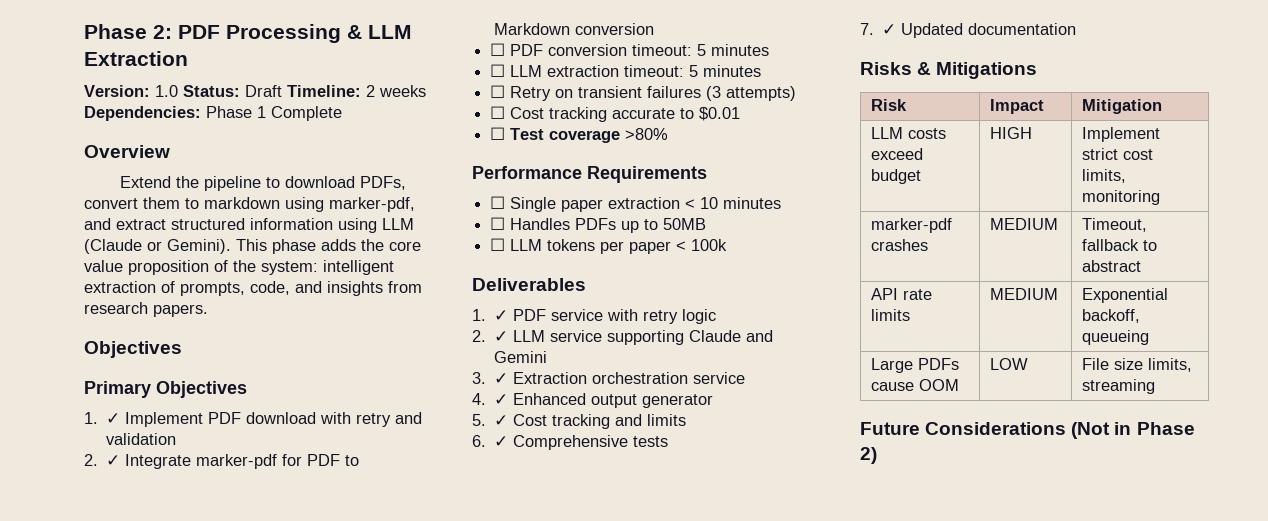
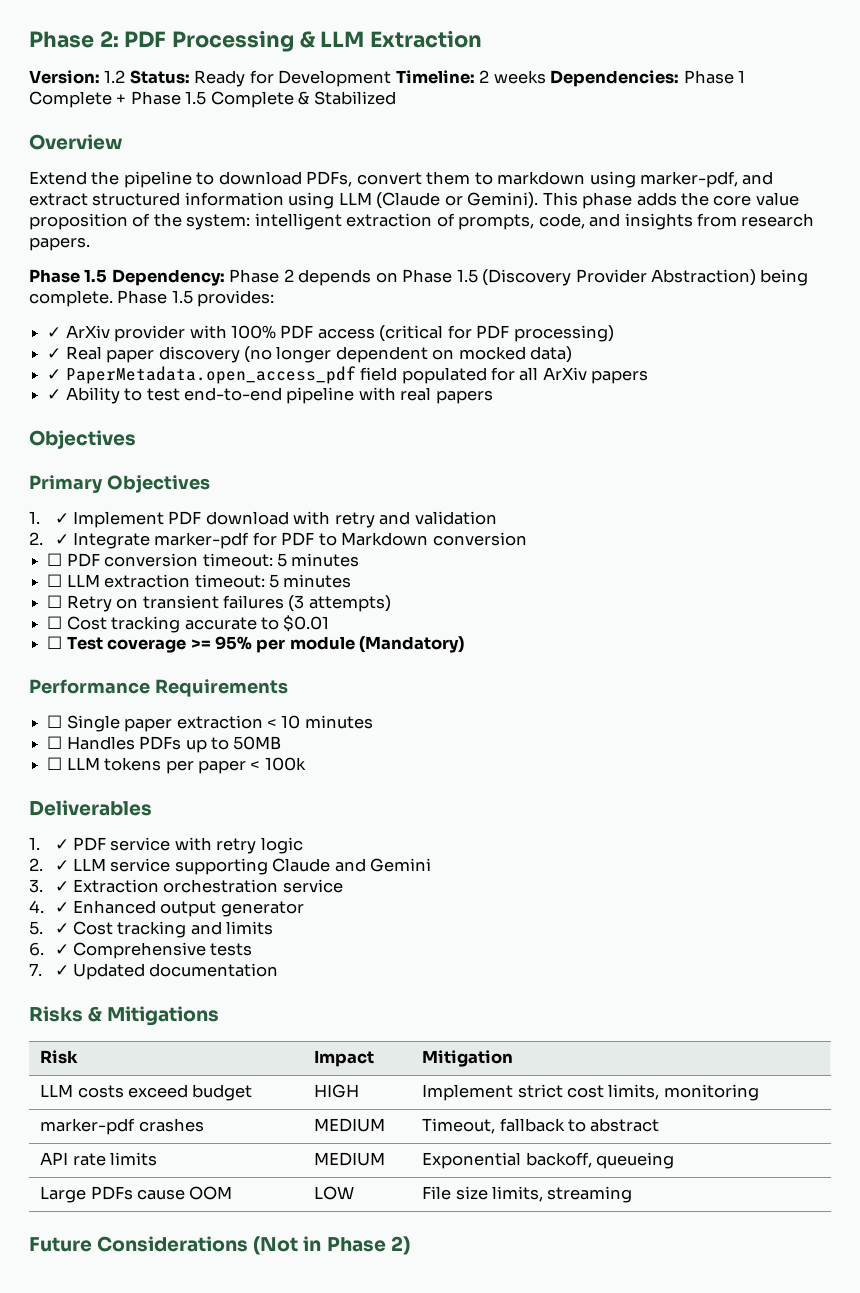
- Version: 1.0 Status: Draft Timeline: 2 weeks Dependencies: Phase 1 Complete
+ Version: 1.2 Status: Ready for Development Timeline: 2 weeks Dependencies: Phase 1 Complete + Phase 1.5 Complete & Stabilized
+ Phase 1.5 Dependency: Phase 2 depends on Phase 1.5 (Discovery Provider Abstraction) being complete. Phase 1.5 provides:
+ ✓ ArXiv provider with 100% PDF access (critical for PDF processing)
+ ✓ Real paper discovery (no longer dependent on mocked data)
+ ✓ PaperMetadata.open_access_pdf field populated for all ArXiv papers
+ ✓ Ability to test end-to-end pipeline with real papers
- ☐ Test coverage >80%
+ ☐ Test coverage >= 95% per module (Mandatory)

